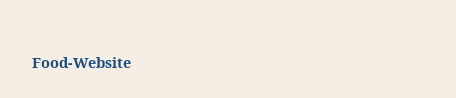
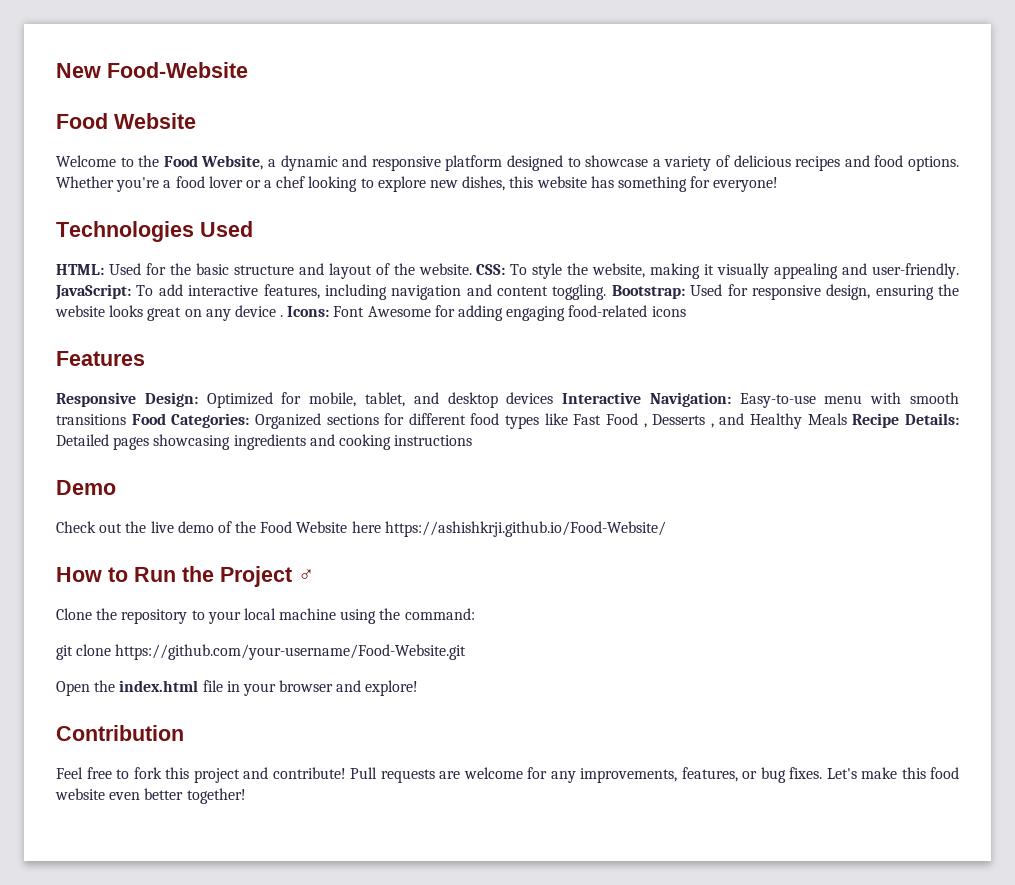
- Food-Website
+ New Food-Website
+ Food Website
+ Welcome to the Food Website, a dynamic and responsive platform designed to showcase a variety of delicious recipes and food options. Whether you're a food lover or a chef looking to explore new dishes, this website has something for everyone!
+ Technologies Used
+ HTML: Used for the basic structure and layout of the website. CSS: To style the website, making it visually appealing and user-friendly. JavaScript: To add interactive features, including navigation and content toggling. Bootstrap: Used for responsive design, ensuring the website looks great on any device . Icons: Font Awesome for adding engaging food-related icons
+ Features
+ Responsive Design: Optimized for mobile, tablet, and desktop devices Interactive Navigation: Easy-to-use menu with smooth transitions Food Categories: Organized sections for different food types like Fast Food , Desserts , and Healthy Meals Recipe Details: Detailed pages showcasing ingredients and cooking instructions
+ Demo
+ Check out the live demo of the Food Website here https://ashishkrji.github.io/Food-Website/
+ How to Run the Project ♂
+ Clone the repository to your local machine using the command:
+ git clone https://github.com/your-username/Food-Website.git
+ Open the index.html file in your browser and explore!
+ Contribution
+ Feel free to fork this project and contribute! Pull requests are welcome for any improvements, features, or bug fixes. Let's make this food website even better together!

